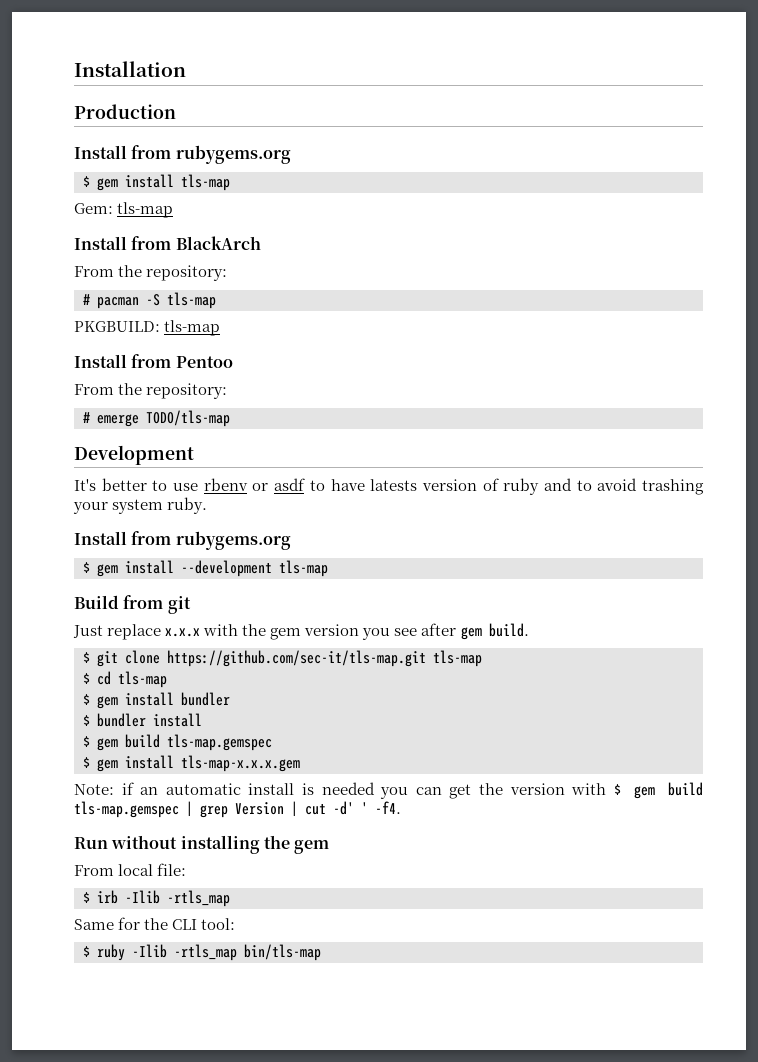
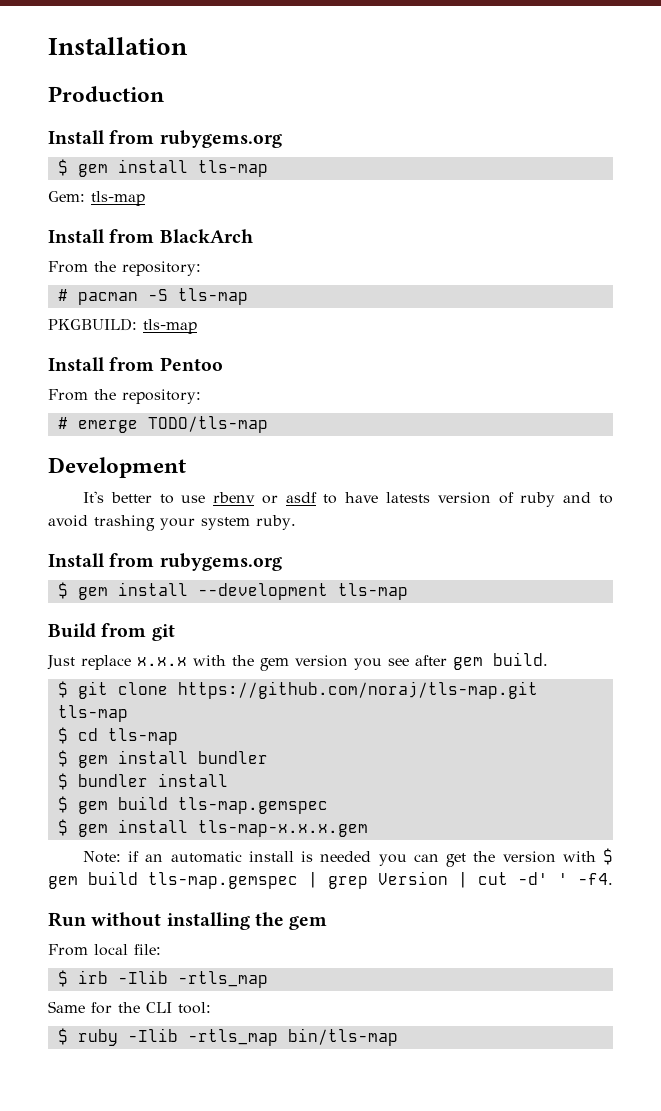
- $ git clone https://github.com/sec-it/tls-map.git tls-map
+ $ git clone https://github.com/noraj/tls-map.git tls-map

